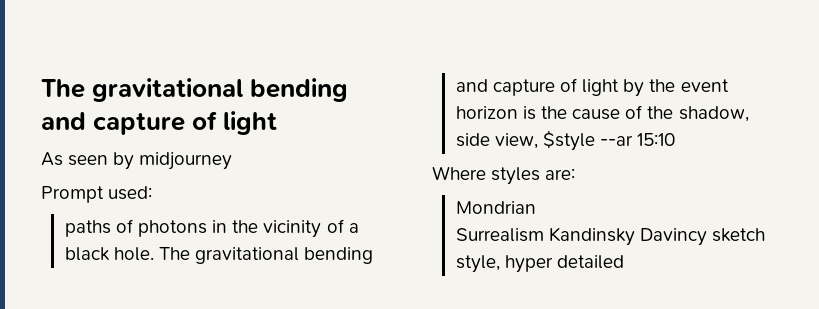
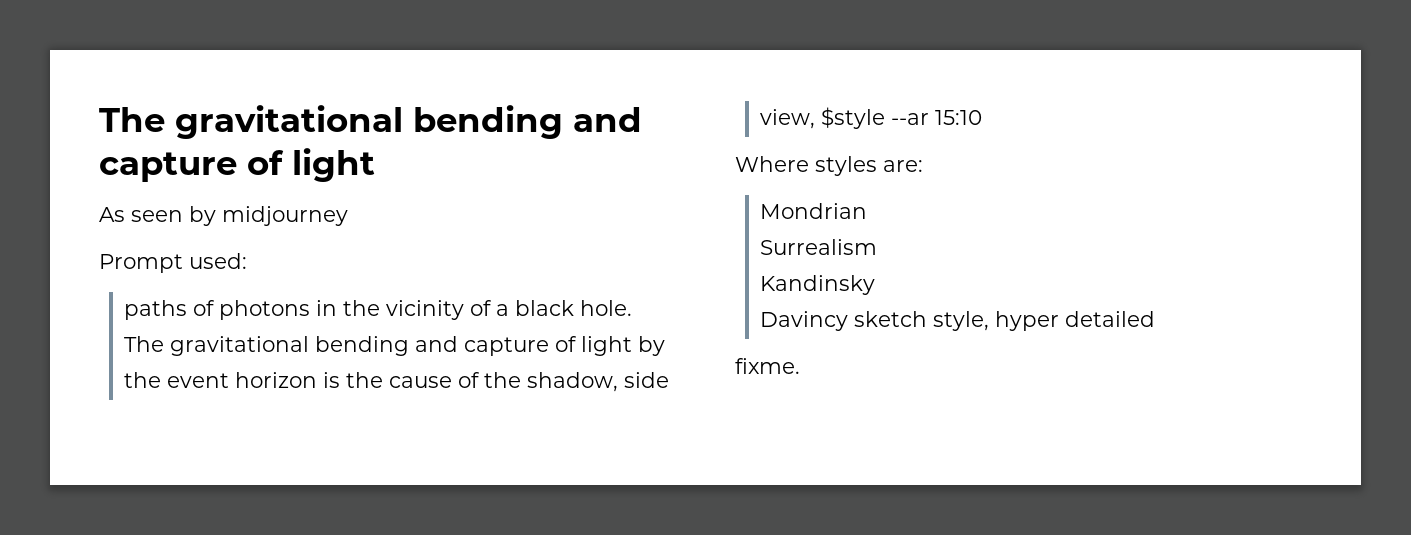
- Surrealism Kandinsky Davincy sketch style, hyper detailed
+ Surrealism
+ Kandinsky
+ Davincy sketch style, hyper detailed
+ fixme.

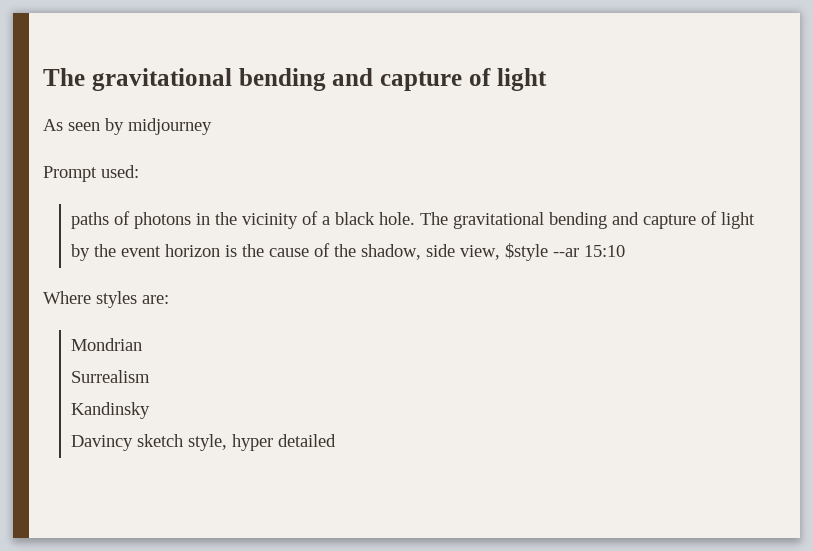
- fixme.

